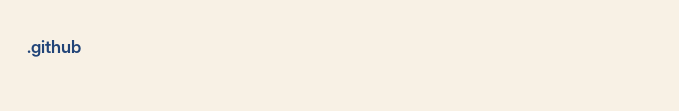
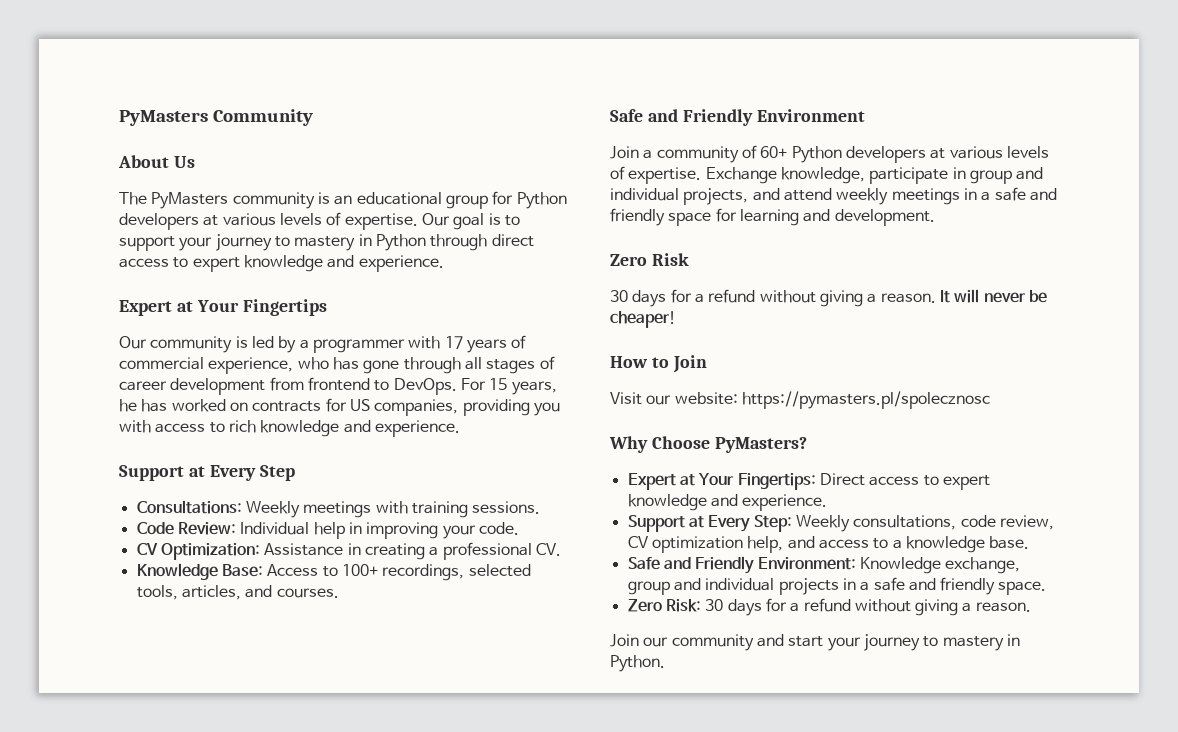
- .github
+ PyMasters Community
+ About Us
+ The PyMasters community is an educational group for Python developers at various levels of expertise. Our goal is to support your journey to mastery in Python through direct access to expert knowledge and experience.
+ Expert at Your Fingertips
+ Our community is led by a programmer with 17 years of commercial experience, who has gone through all stages of career development from frontend to DevOps. For 15 years, he has worked on contracts for US companies, providing you with access to rich knowledge and experience.
+ Support at Every Step
+ Consultations: Weekly meetings with training sessions.
+ Code Review: Individual help in improving your code.
+ CV Optimization: Assistance in creating a professional CV.
+ Knowledge Base: Access to 100+ recordings, selected tools, articles, and courses.
+ Safe and Friendly Environment
+ Join a community of 60+ Python developers at various levels of expertise. Exchange knowledge, participate in group and individual projects, and attend weekly meetings in a safe and friendly space for learning and development.
+ Zero Risk
+ 30 days for a refund without giving a reason. It will never be cheaper!
+ How to Join
+ Visit our website: https://pymasters.pl/spolecznosc
+ Why Choose PyMasters?
+ Expert at Your Fingertips: Direct access to expert knowledge and experience.
+ Support at Every Step: Weekly consultations, code review, CV optimization help, and access to a knowledge base.
+ Safe and Friendly Environment: Knowledge exchange, group and individual projects in a safe and friendly space.
+ Zero Risk: 30 days for a refund without giving a reason.
+ Join our community and start your journey to mastery in Python.

